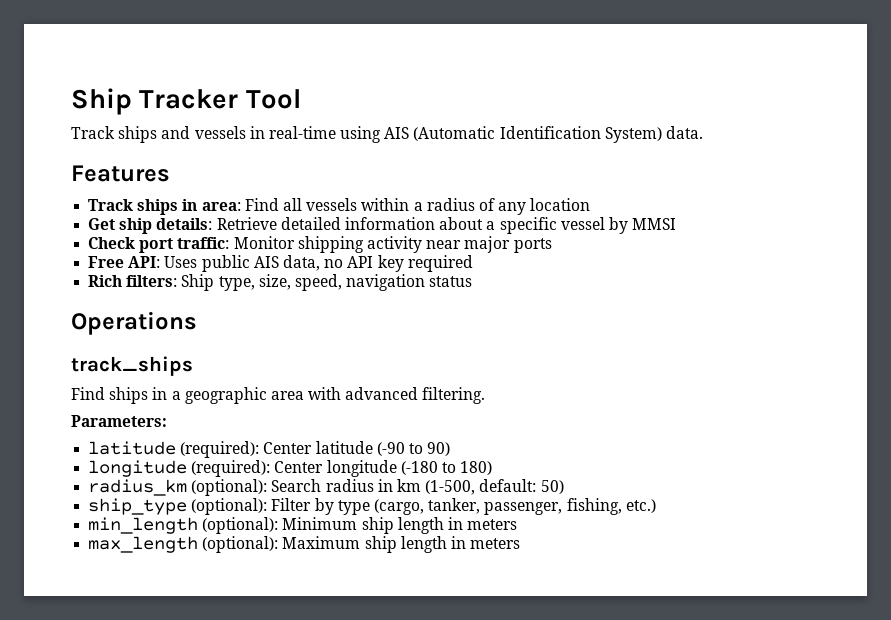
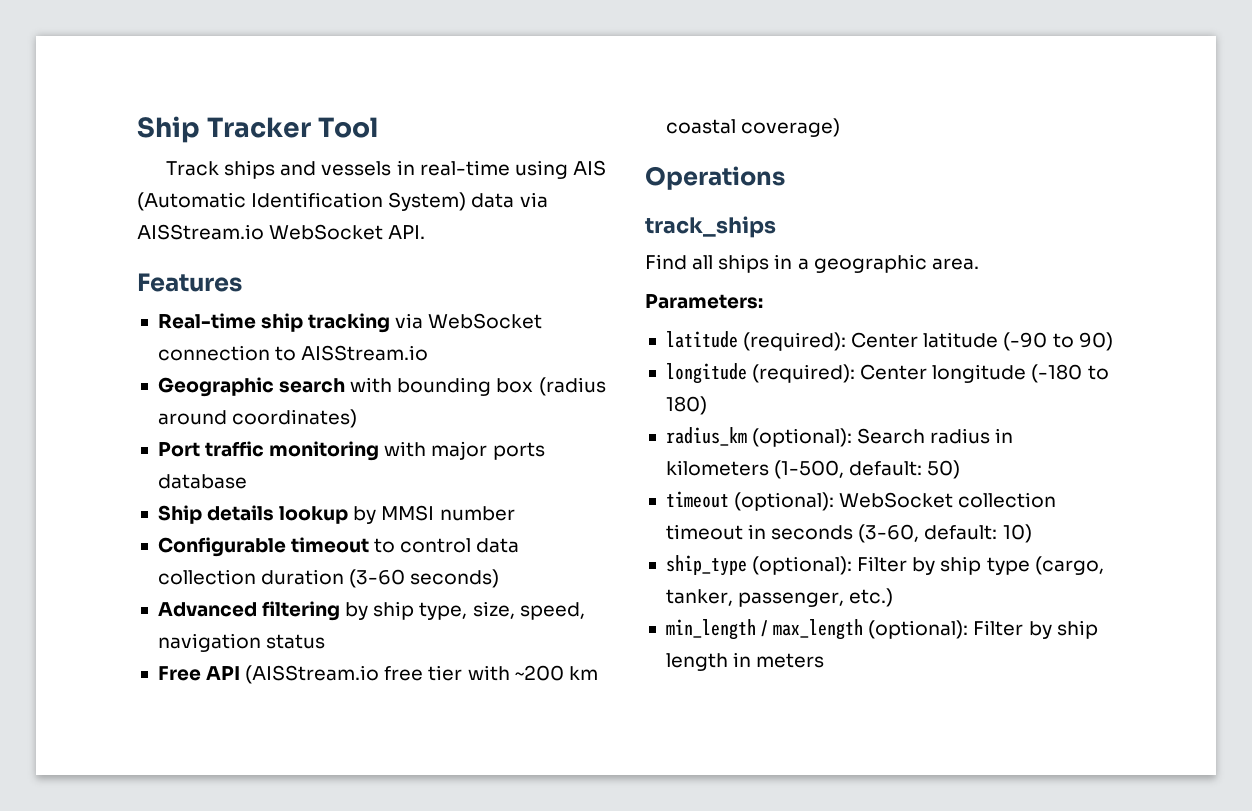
- Track ships and vessels in real-time using AIS (Automatic Identification System) data.
+ Track ships and vessels in real-time using AIS (Automatic Identification System) data via AISStream.io WebSocket API.
  Features
- Track ships in area: Find all vessels within a radius of any location
- Get ship details: Retrieve detailed information about a specific vessel by MMSI
- Check port traffic: Monitor shipping activity near major ports
- Free API: Uses public AIS data, no API key required
- Rich filters: Ship type, size, speed, navigation status
+ Real-time ship tracking via WebSocket connection to AISStream.io
+ Geographic search with bounding box (radius around coordinates)
+ Port traffic monitoring with major ports database
+ Ship details lookup by MMSI number
+ Configurable timeout to control data collection duration (3-60 seconds)
+ Advanced filtering by ship type, size, speed, navigation status
+ Free API (AISStream.io free tier with ~200 km coastal coverage)
- Find ships in a geographic area with advanced filtering.
+ Find all ships in a geographic area.
- radius_km (optional): Search radius in km (1-500, default: 50)
+ radius_km (optional): Search radius in kilometers (1-500, default: 50)
+ timeout (optional): WebSocket collection timeout in seconds (3-60, default: 10)
- ship_type (optional): Filter by type (cargo, tanker, passenger, fishing, etc.)
+ ship_type (optional): Filter by ship type (cargo, tanker, passenger, etc.)
- min_length (optional): Minimum ship length in meters
- max_length (optional): Maximum ship length in meters
+ min_length / max_length (optional): Filter by ship length in meters

